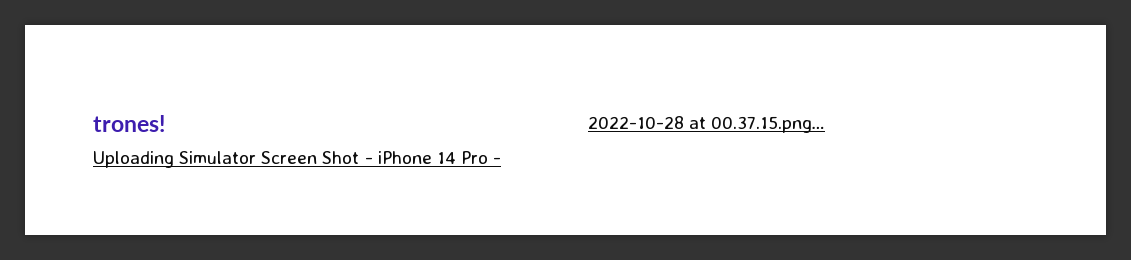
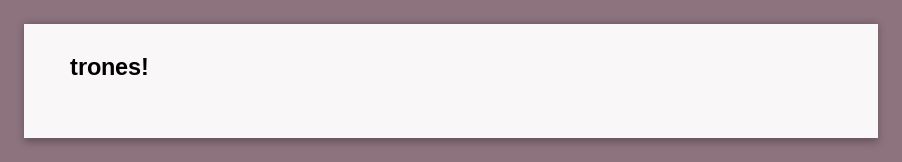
- Uploading Simulator Screen Shot - iPhone 14 Pro - 2022-10-28 at 00.37.15.png…

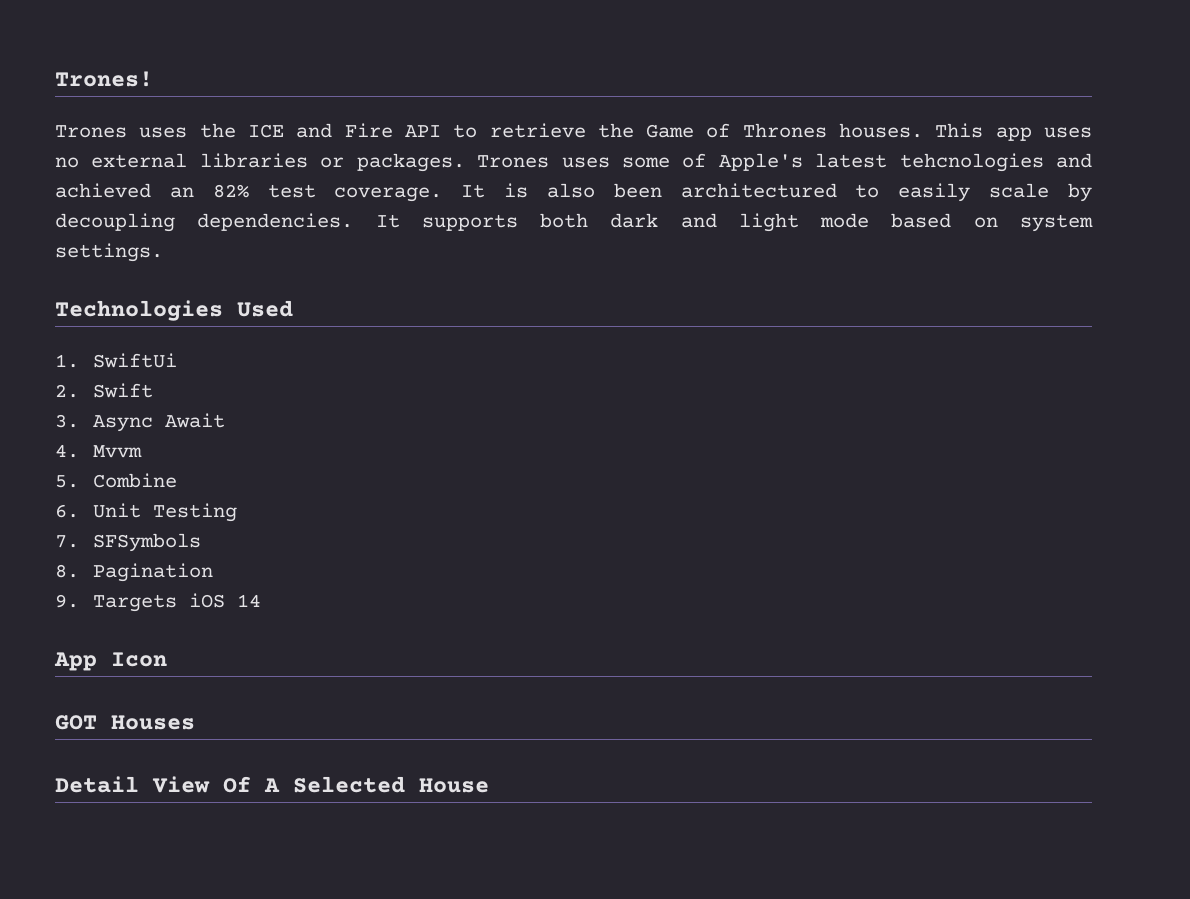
- trones!
+ Trones!
+ Trones uses the ICE and Fire API to retrieve the Game of Thrones houses. This app uses no external libraries or packages. Trones uses some of Apple's latest tehcnologies and achieved an 82% test coverage. It is also been architectured to easily scale by decoupling dependencies. It supports both dark and light mode based on system settings.
+ Technologies Used
+ 1. SwiftUi
+ 2. Swift
+ 3. Async Await
+ 4. Mvvm
+ 5. Combine
+ 6. Unit Testing
+ 7. SFSymbols
+ 8. Pagination
+ 9. Targets iOS 14
+ App Icon
+ GOT Houses
+ Detail View Of A Selected House

